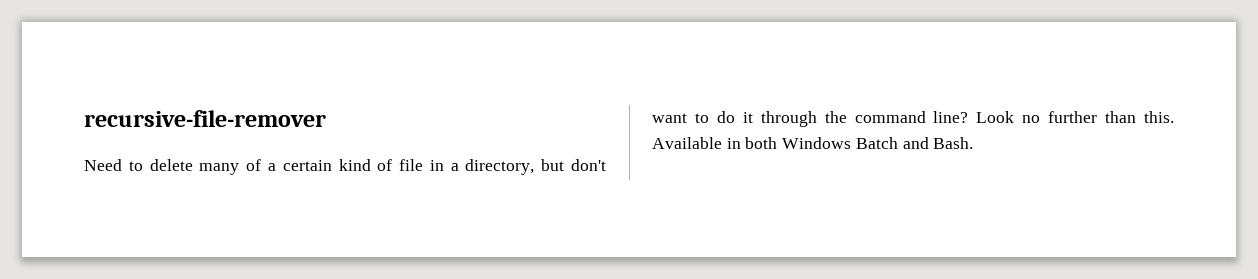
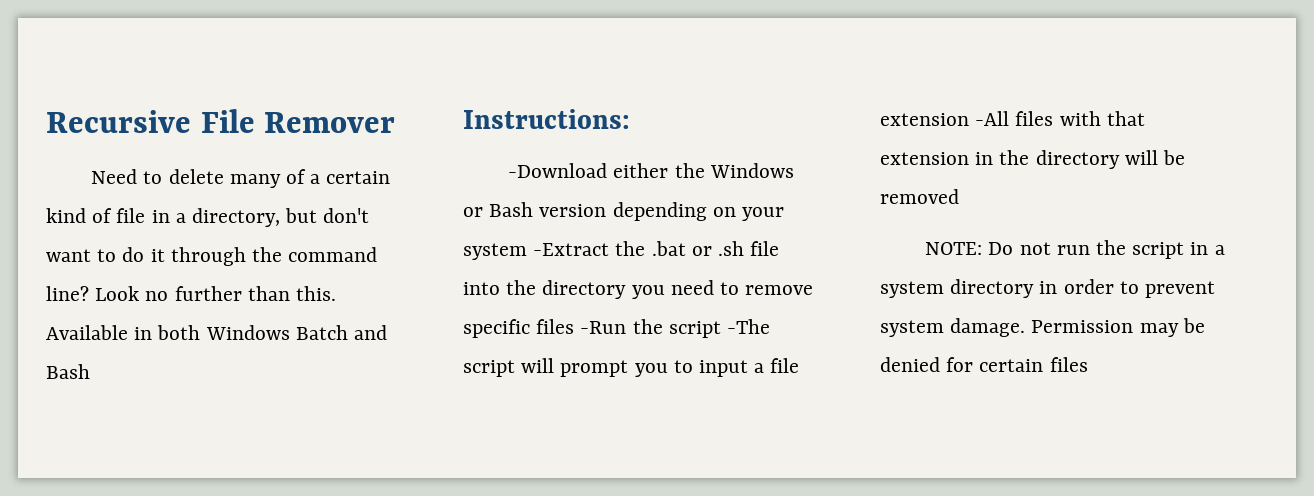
- recursive-file-remover
+ Recursive File Remover
- Available in both Windows Batch and Bash.
+ Available in both Windows Batch and Bash
+ Instructions:
+ -Download either the Windows or Bash version depending on your system -Extract the .bat or .sh file into the directory you need to remove specific files -Run the script -The script will prompt you to input a file extension -All files with that extension in the directory will be removed
+ NOTE: Do not run the script in a system directory in order to prevent system damage. Permission may be denied for certain files

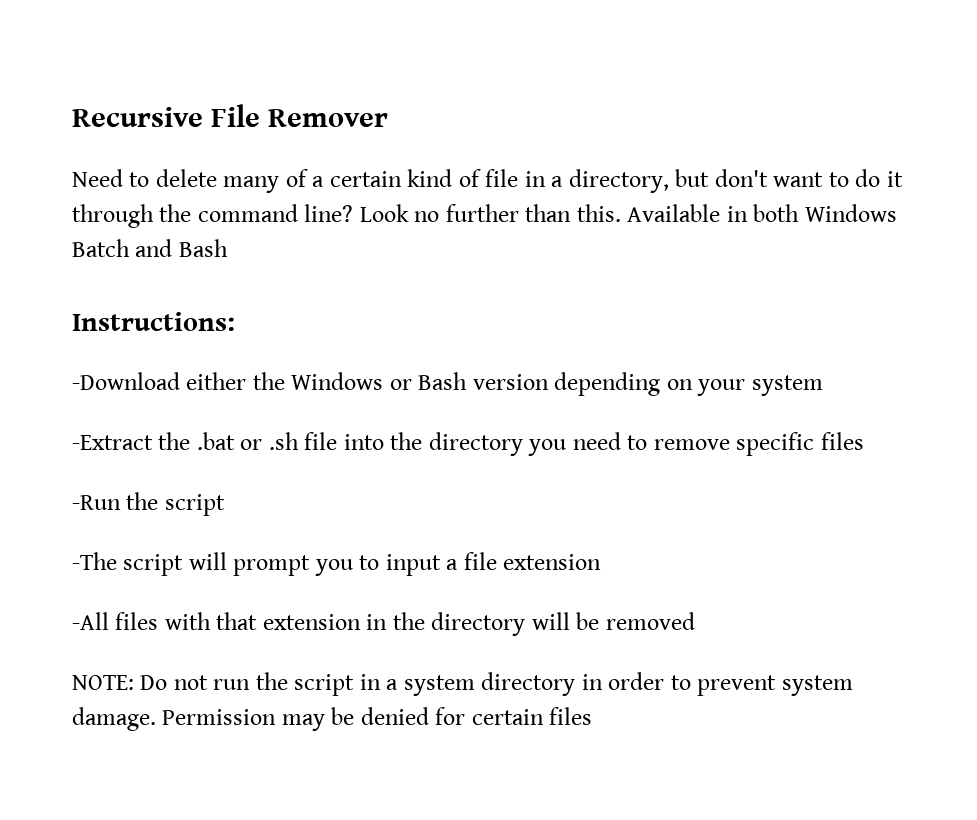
- -Download either the Windows or Bash version depending on your system -Extract the .bat or .sh file into the directory you need to remove specific files -Run the script -The script will prompt you to input a file extension -All files with that extension in the directory will be removed
+ -Download either the Windows or Bash version depending on your system
+ -Extract the .bat or .sh file into the directory you need to remove specific files
+ -Run the script
+ -The script will prompt you to input a file extension
+ -All files with that extension in the directory will be removed

